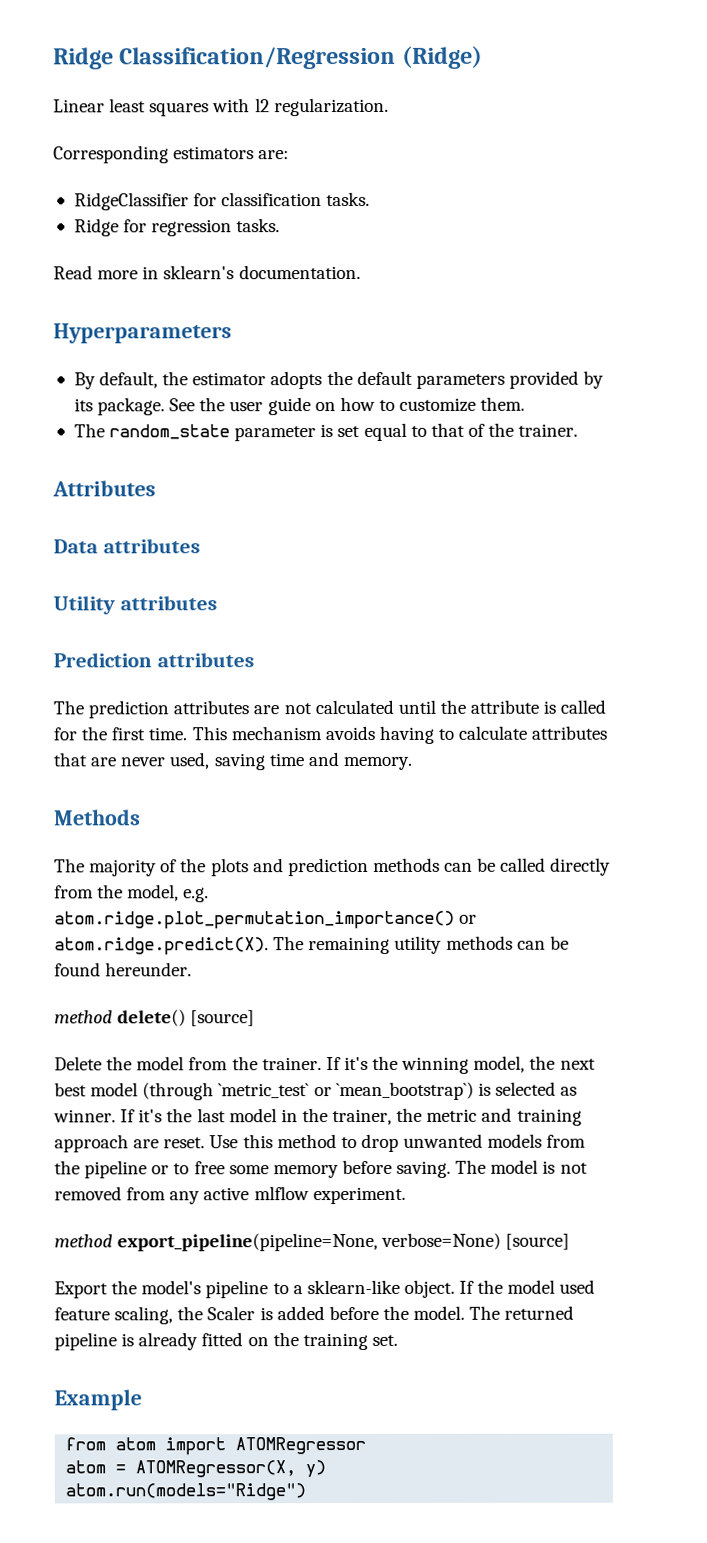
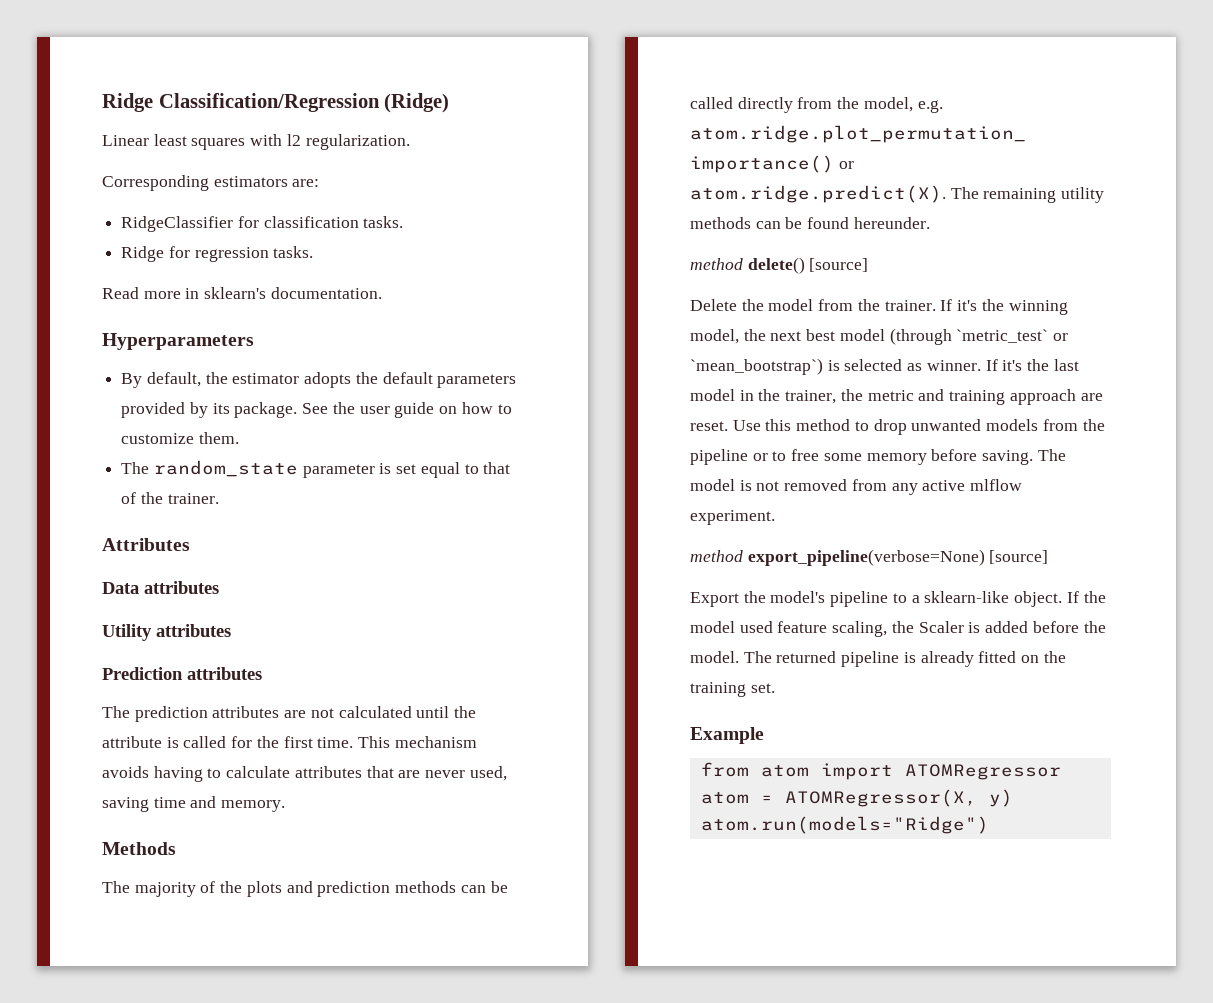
- method export_pipeline(pipeline=None, verbose=None) [source]
+ method export_pipeline(verbose=None) [source]

